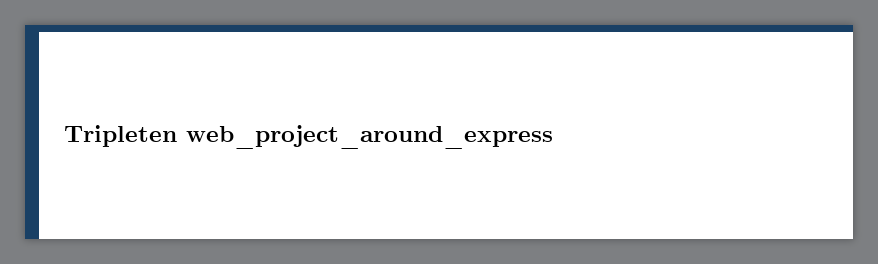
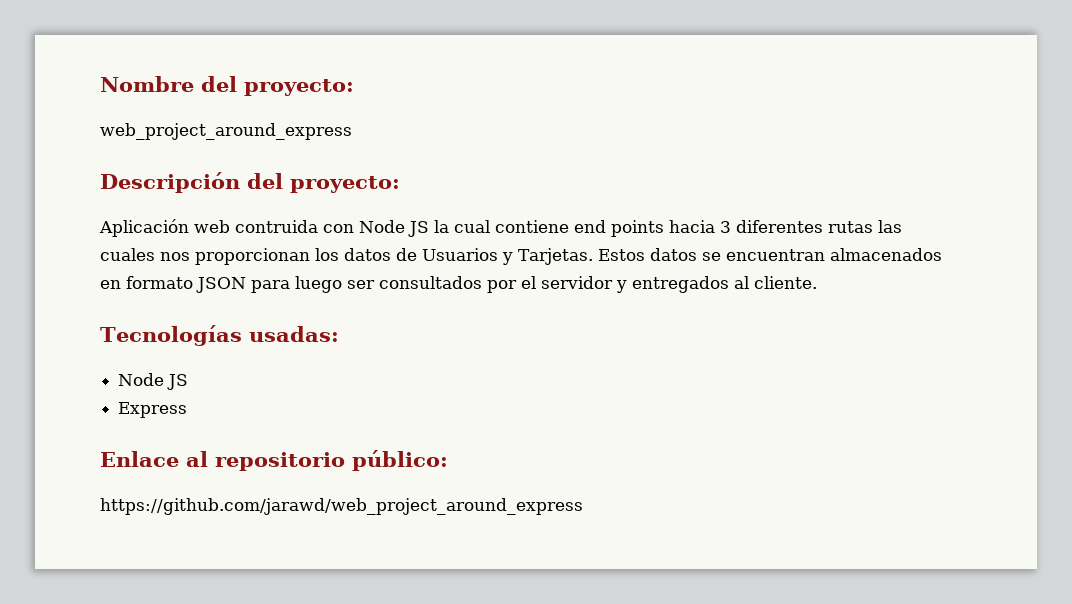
- Tripleten web_project_around_express
+ Nombre del proyecto:
+ web_project_around_express
+ Descripción del proyecto:
+ Aplicación web contruida con Node JS la cual contiene end points hacia 3 diferentes rutas las cuales nos proporcionan los datos de Usuarios y Tarjetas. Estos datos se encuentran almacenados en formato JSON para luego ser consultados por el servidor y entregados al cliente.
+ Tecnologías usadas:
+ Node JS
+ Express
+ Enlace al repositorio público:
+ https://github.com/jarawd/web_project_around_express

